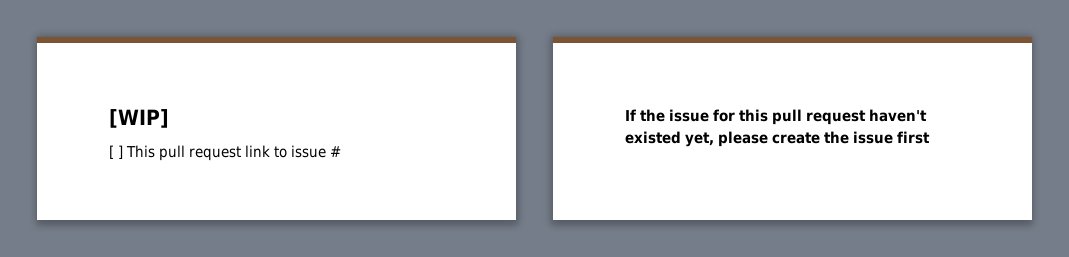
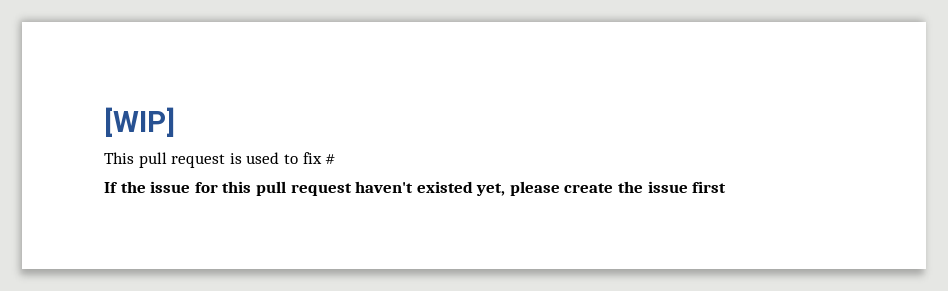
- [ ] This pull request link to issue #
+ This pull request is used to fix #

